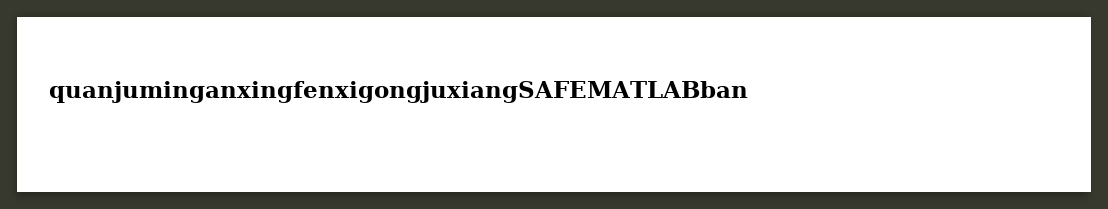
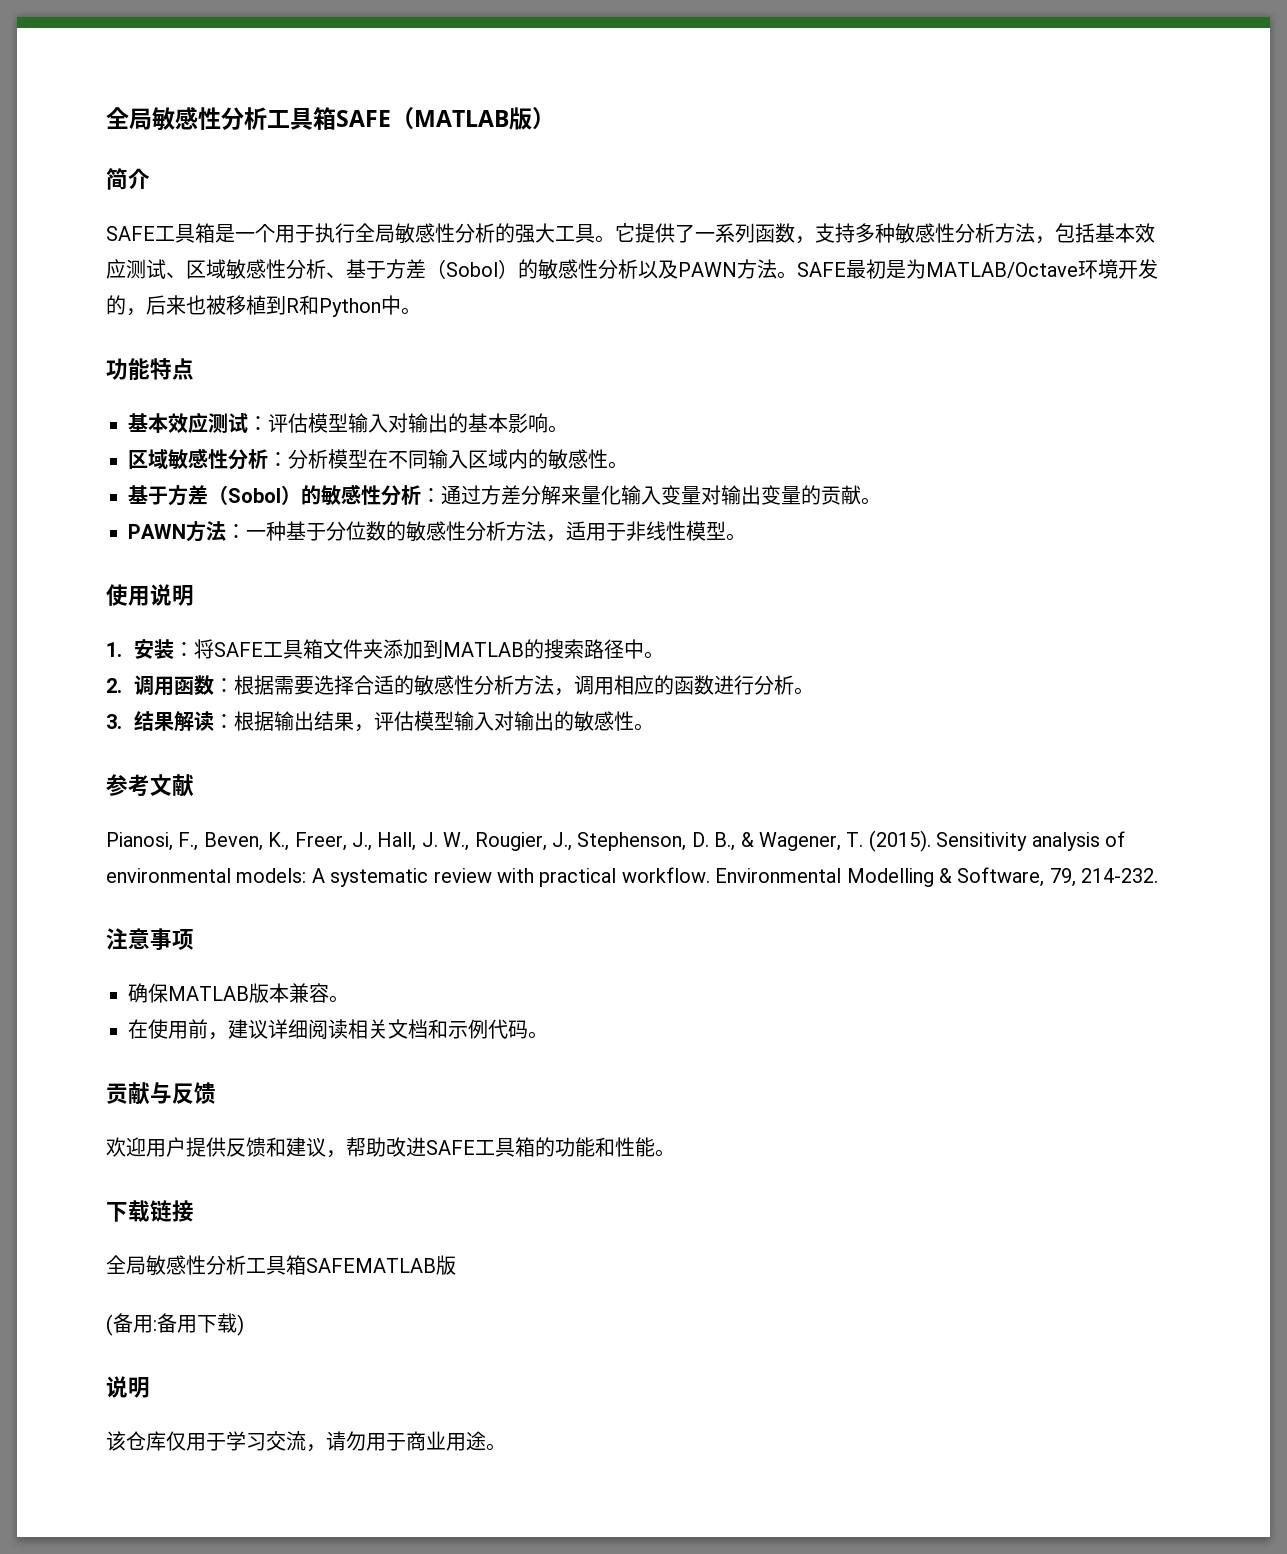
- quanjuminganxingfenxigongjuxiangSAFEMATLABban
+ 全局敏感性分析工具箱SAFE（MATLAB版）
+ 简介
+ SAFE工具箱是一个用于执行全局敏感性分析的强大工具。它提供了一系列函数，支持多种敏感性分析方法，包括基本效应测试、区域敏感性分析、基于方差（Sobol）的敏感性分析以及PAWN方法。SAFE最初是为MATLAB/Octave环境开发的，后来也被移植到R和Python中。
+ 功能特点
+ 基本效应测试：评估模型输入对输出的基本影响。
+ 区域敏感性分析：分析模型在不同输入区域内的敏感性。
+ 基于方差（Sobol）的敏感性分析：通过方差分解来量化输入变量对输出变量的贡献。
+ PAWN方法：一种基于分位数的敏感性分析方法，适用于非线性模型。
+ 使用说明
+ 1.安装：将SAFE工具箱文件夹添加到MATLAB的搜索路径中。
+ 2.调用函数：根据需要选择合适的敏感性分析方法，调用相应的函数进行分析。
+ 3.结果解读：根据输出结果，评估模型输入对输出的敏感性。
+ 参考文献
+ Pianosi, F., Beven, K., Freer, J., Hall, J. W., Rougier, J., Stephenson, D. B., & Wagener, T. (2015). Sensitivity analysis of environmental models: A systematic review with practical workflow. Environmental Modelling & Software, 79, 214-232.
+ 注意事项
+ 确保MATLAB版本兼容。
+ 在使用前，建议详细阅读相关文档和示例代码。
+ 贡献与反馈
+ 欢迎用户提供反馈和建议，帮助改进SAFE工具箱的功能和性能。
+ 下载链接
+ 全局敏感性分析工具箱SAFEMATLAB版
+ (备用:备用下载)
+ 说明
+ 该仓库仅用于学习交流，请勿用于商业用途。

